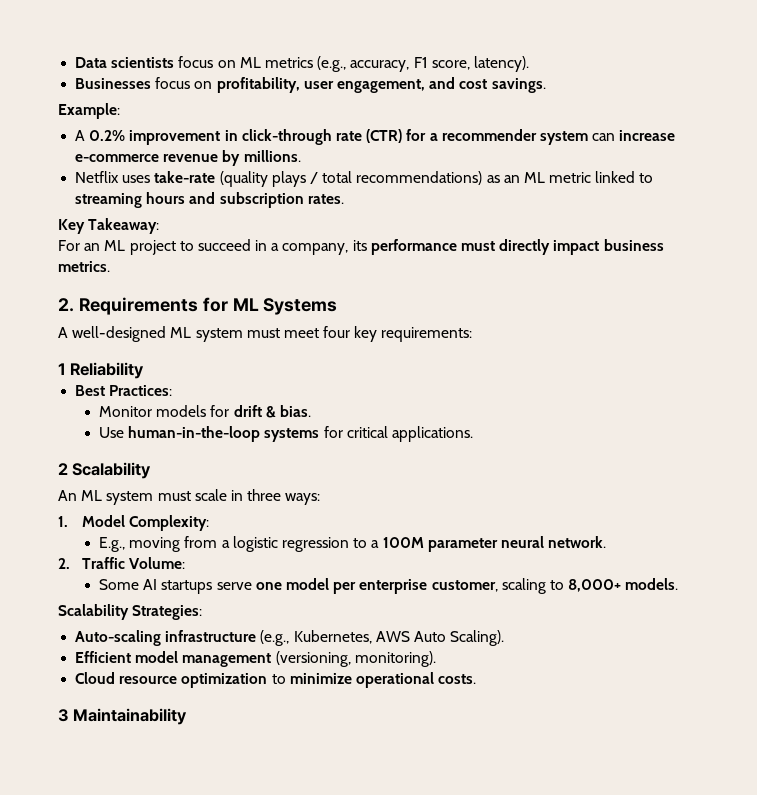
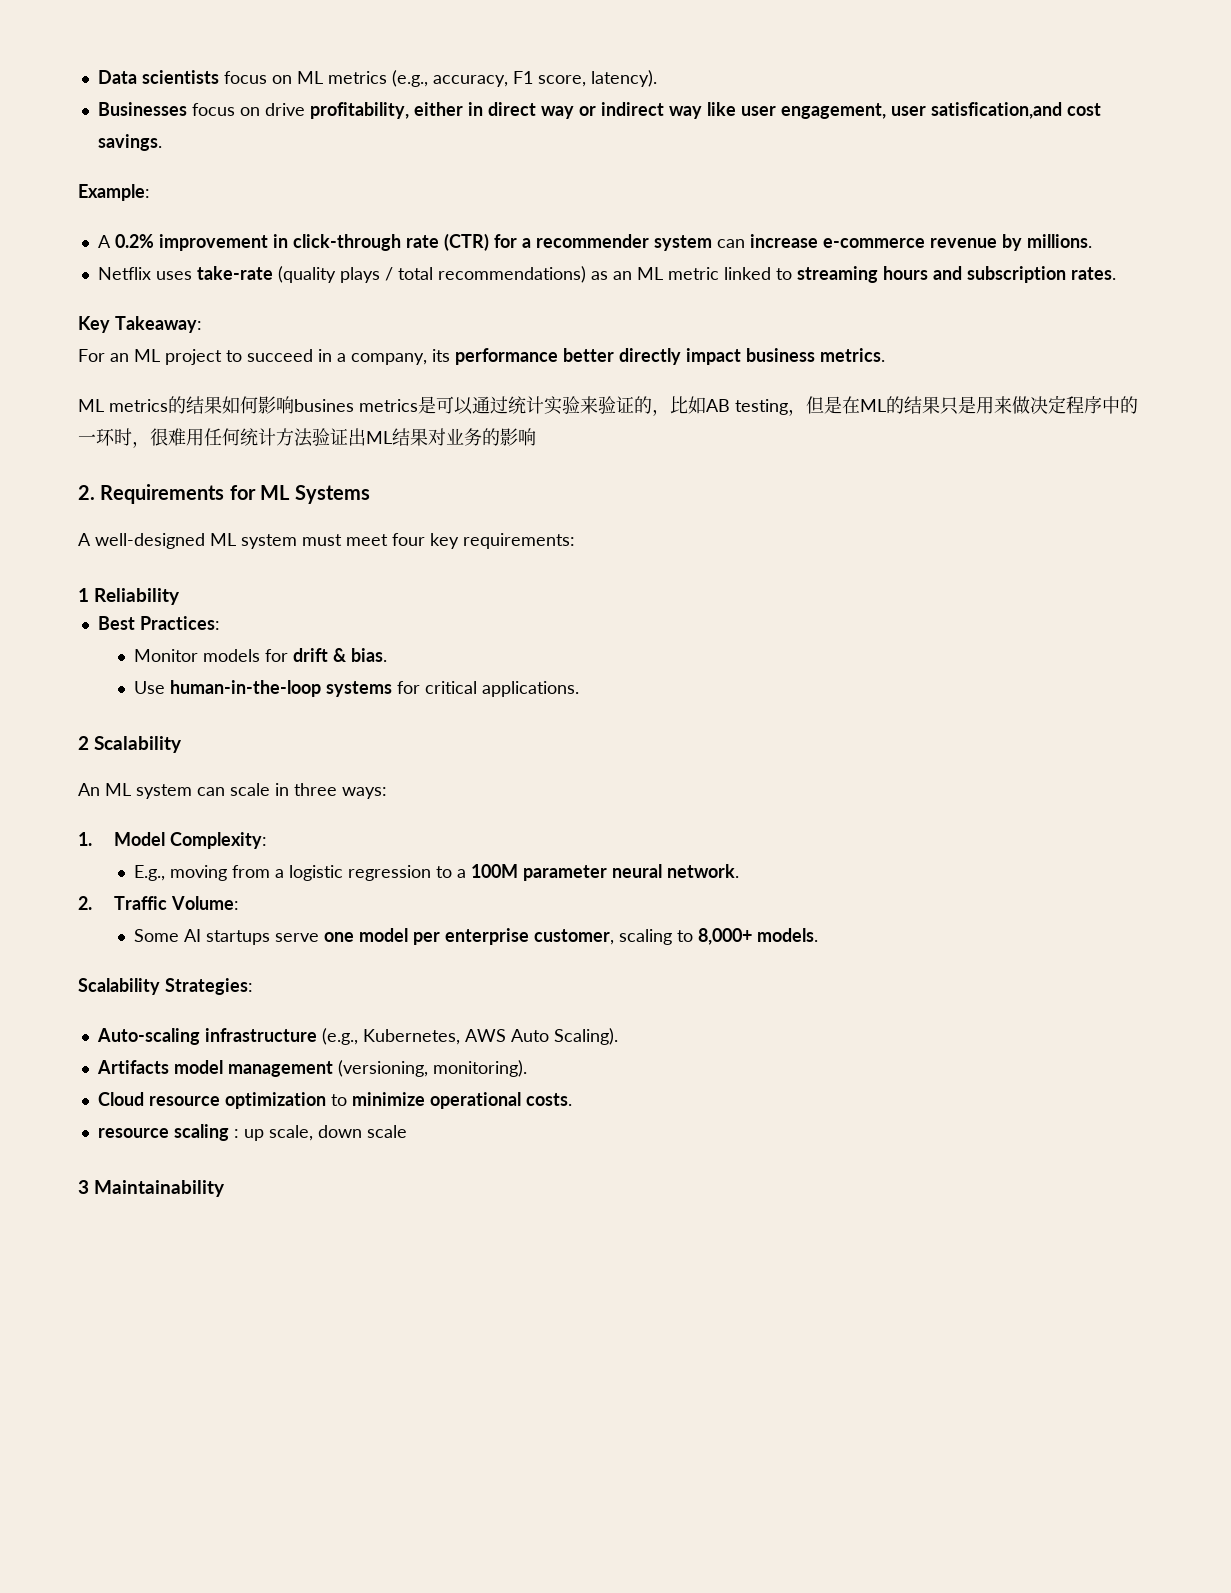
- Businesses focus on profitability, user engagement, and cost savings.
+ Businesses focus on drive profitability, either in direct way or indirect way like user engagement, user satisfication,and cost savings.
- For an ML project to succeed in a company, its performance must directly impact business metrics.
+ For an ML project to succeed in a company, its performance better directly impact business metrics.
+ ML metrics的结果如何影响busines metrics是可以通过统计实验来验证的，比如AB testing，但是在ML的结果只是用来做决定程序中的一环时，很难用任何统计方法验证出ML结果对业务的影响
- An ML system must scale in three ways:
+ An ML system can scale in three ways:
- Efficient model management (versioning, monitoring).
+ Artifacts model management (versioning, monitoring).
+ resource scaling : up scale, down scale

